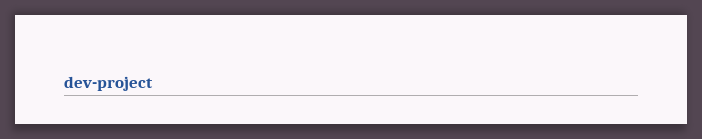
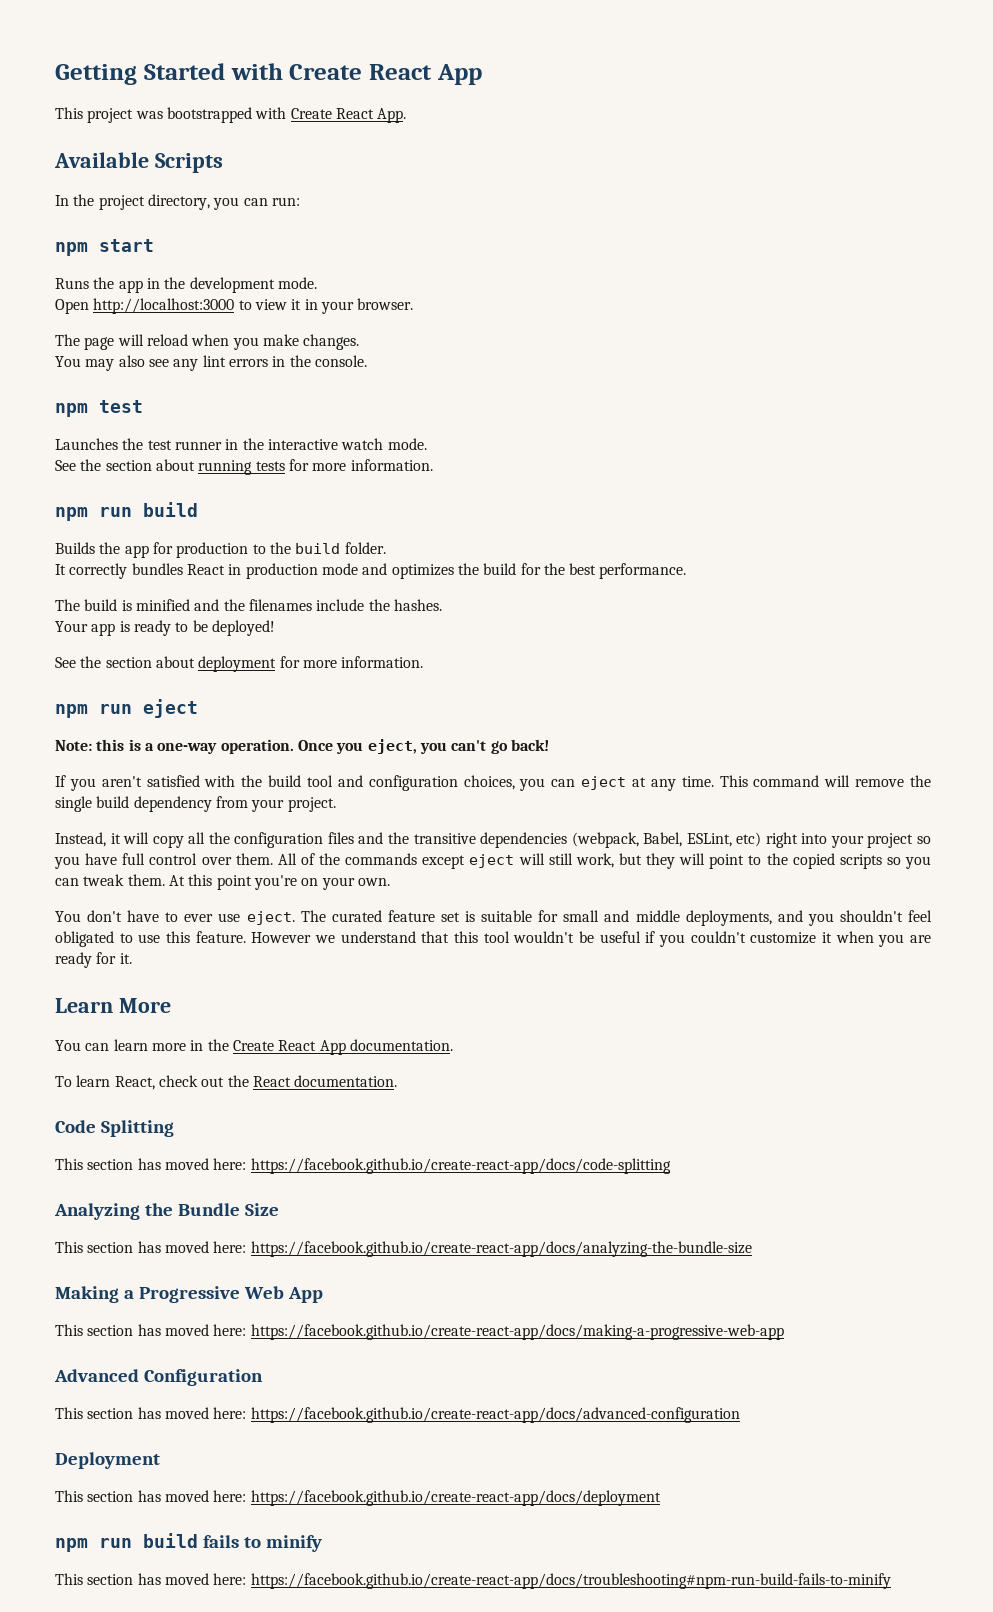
- dev-project
+ Getting Started with Create React App
+ This project was bootstrapped with Create React App.
+ Available Scripts
+ In the project directory, you can run:
+ npm start
+ Runs the app in the development mode.
+ Open http://localhost:3000 to view it in your browser.
+ The page will reload when you make changes.
+ You may also see any lint errors in the console.
+ npm test
+ Launches the test runner in the interactive watch mode.
+ See the section about running tests for more information.
+ npm run build
+ Builds the app for production to the build folder.
+ It correctly bundles React in production mode and optimizes the build for the best performance.
+ The build is minified and the filenames include the hashes.
+ Your app is ready to be deployed!
+ See the section about deployment for more information.
+ npm run eject
+ Note: this is a one-way operation. Once you eject, you can't go back!
+ If you aren't satisfied with the build tool and configuration choices, you can eject at any time. This command will remove the single build dependency from your project.
+ Instead, it will copy all the configuration files and the transitive dependencies (webpack, Babel, ESLint, etc) right into your project so you have full control over them. All of the commands except eject will still work, but they will point to the copied scripts so you can tweak them. At this point you're on your own.
+ You don't have to ever use eject. The curated feature set is suitable for small and middle deployments, and you shouldn't feel obligated to use this feature. However we understand that this tool wouldn't be useful if you couldn't customize it when you are ready for it.
+ Learn More
+ You can learn more in the Create React App documentation.
+ To learn React, check out the React documentation.
+ Code Splitting
+ This section has moved here: https://facebook.github.io/create-react-app/docs/code-splitting
+ Analyzing the Bundle Size
+ This section has moved here: https://facebook.github.io/create-react-app/docs/analyzing-the-bundle-size
+ Making a Progressive Web App
+ This section has moved here: https://facebook.github.io/create-react-app/docs/making-a-progressive-web-app
+ Advanced Configuration
+ This section has moved here: https://facebook.github.io/create-react-app/docs/advanced-configuration
+ Deployment
+ This section has moved here: https://facebook.github.io/create-react-app/docs/deployment
+ npm run build fails to minify
+ This section has moved here: https://facebook.github.io/create-react-app/docs/troubleshooting#npm-run-build-fails-to-minify

